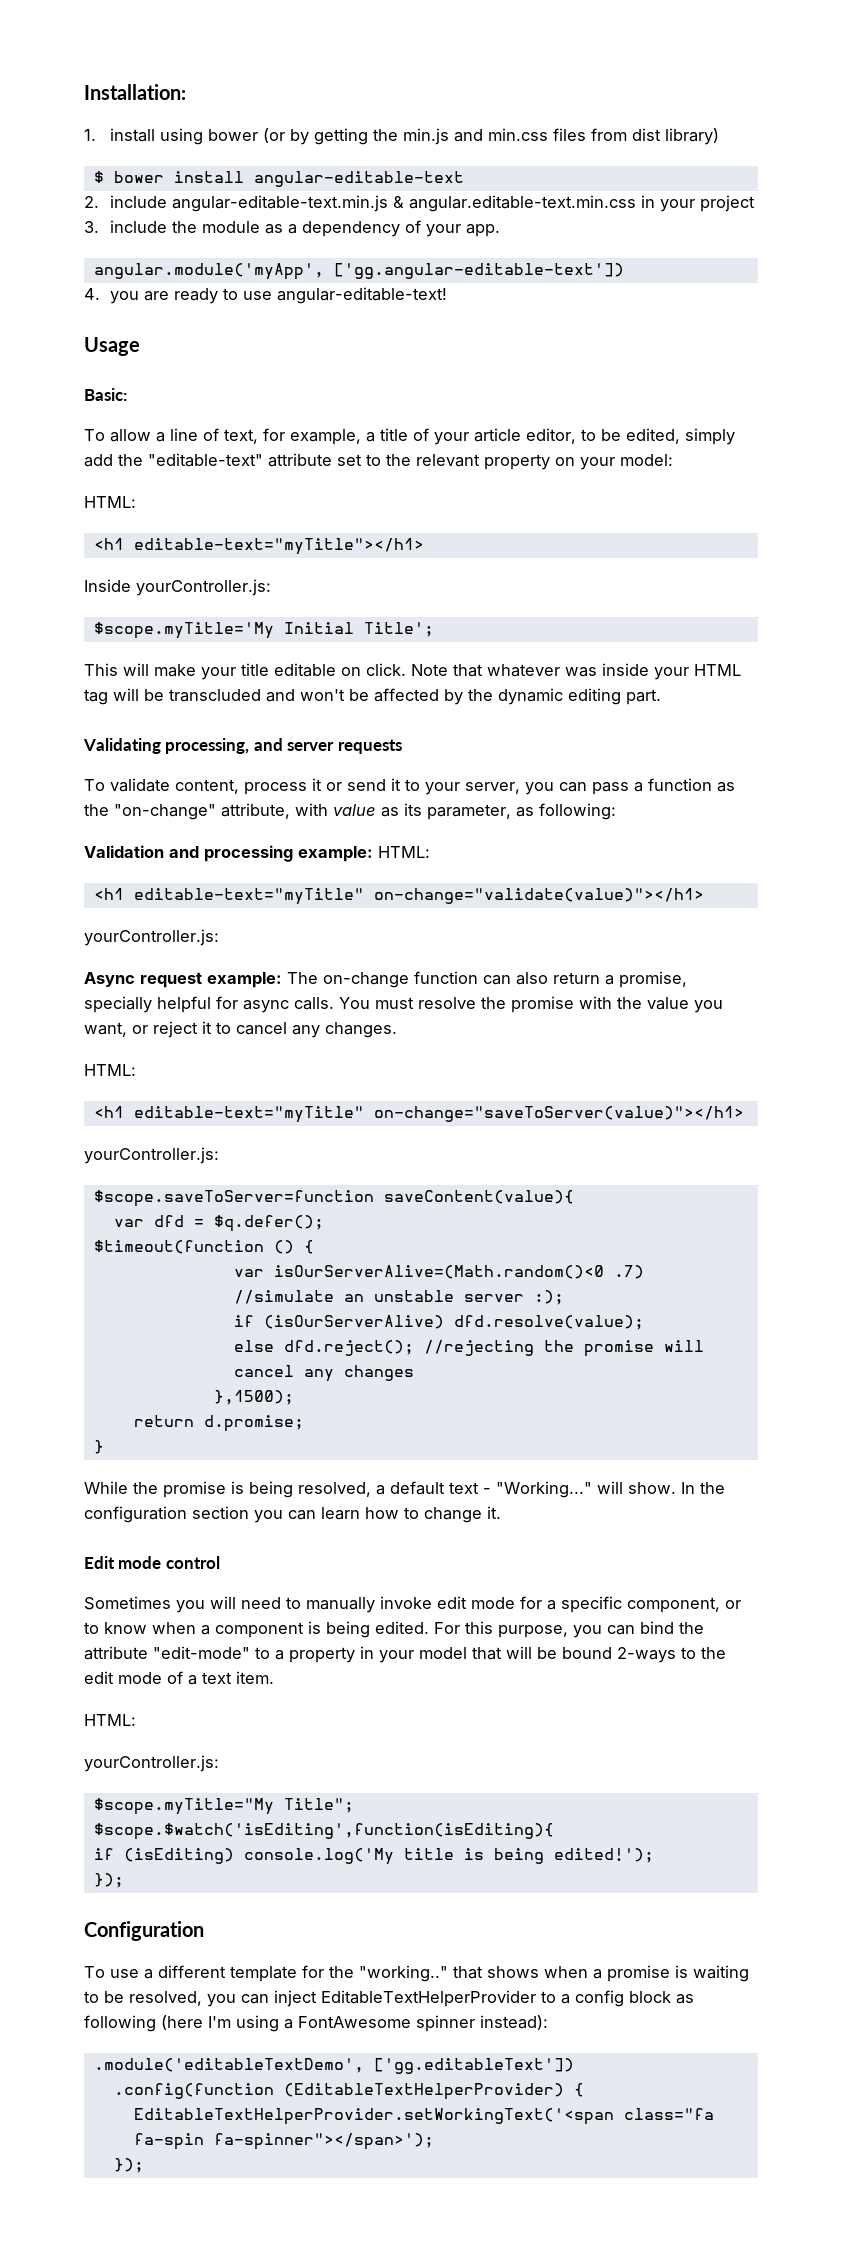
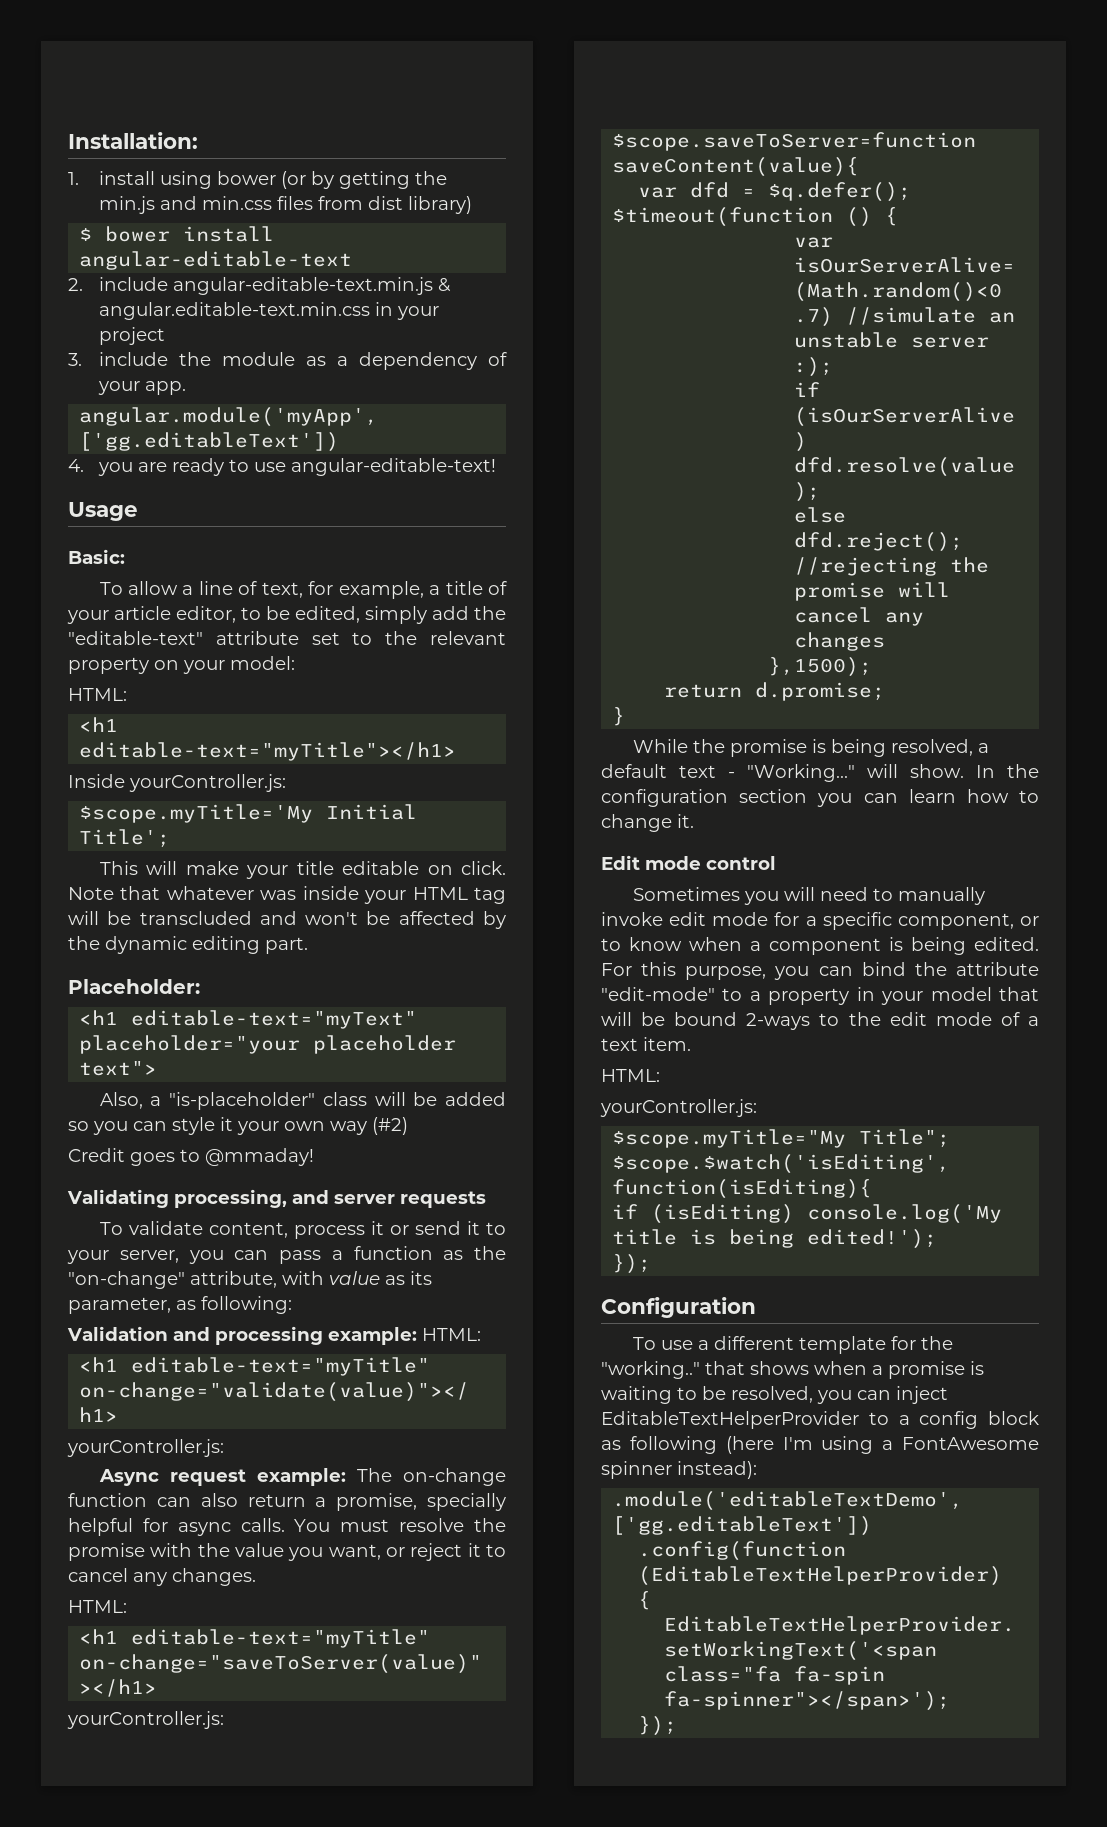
- angular.module('myApp', ['gg.angular-editable-text'])
+ angular.module('myApp', ['gg.editableText'])
+ Placeholder:
+ <h1 editable-text="myText" placeholder="your placeholder text">
+ Also, a "is-placeholder" class will be added so you can style it your own way (#2)
+ Credit goes to @mmaday!

